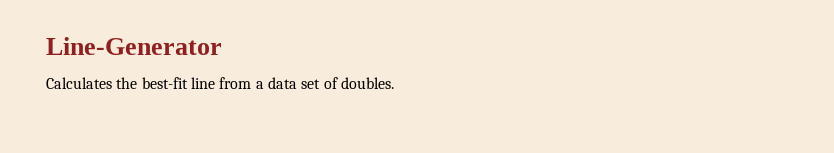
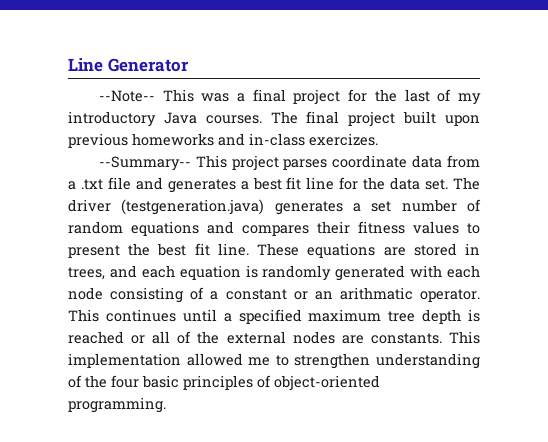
- Line-Generator
- Calculates the best-fit line from a data set of doubles.
+ Line Generator
+ --Note-- This was a final project for the last of my introductory Java courses. The final project built upon previous homeworks and in-class exercizes.
+ --Summary-- This project parses coordinate data from a .txt file and generates a best fit line for the data set. The driver (testgeneration.java) generates a set number of random equations and compares their fitness values to present the best fit line. These equations are stored in trees, and each equation is randomly generated with each node consisting of a constant or an arithmatic operator. This continues until a specified maximum tree depth is reached or all of the external nodes are constants. This implementation allowed me to strengthen understanding of the four basic principles of object-oriented programming.

